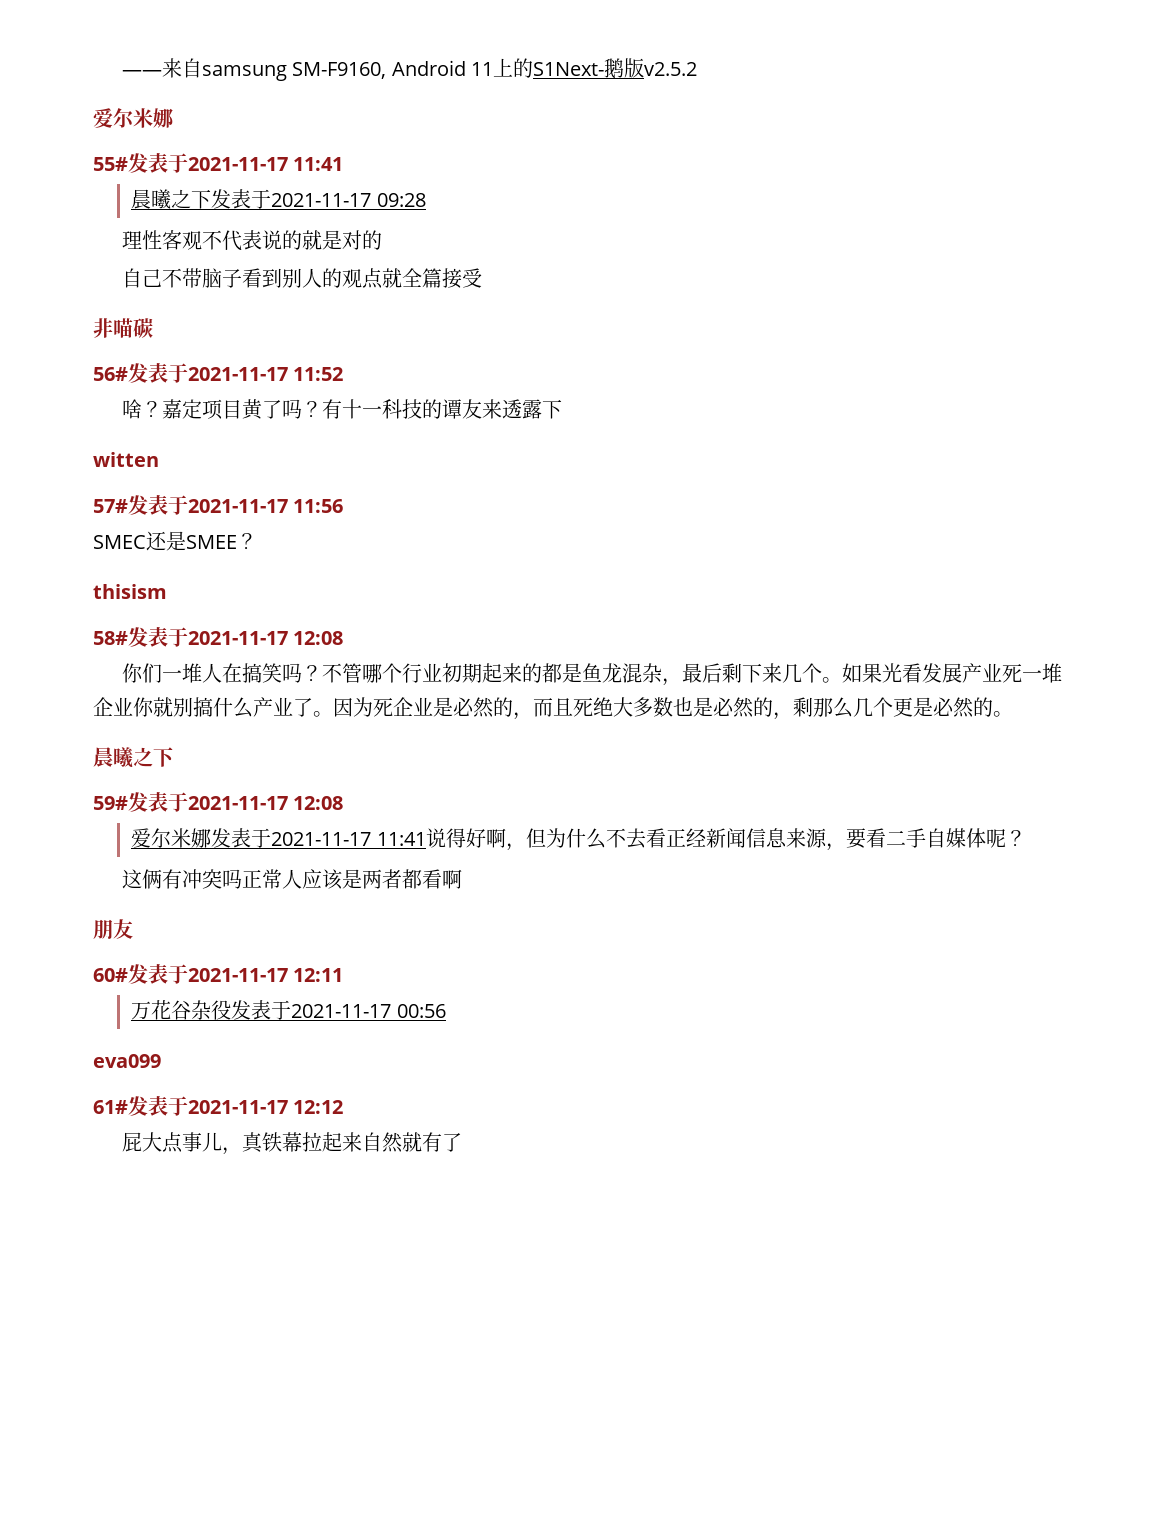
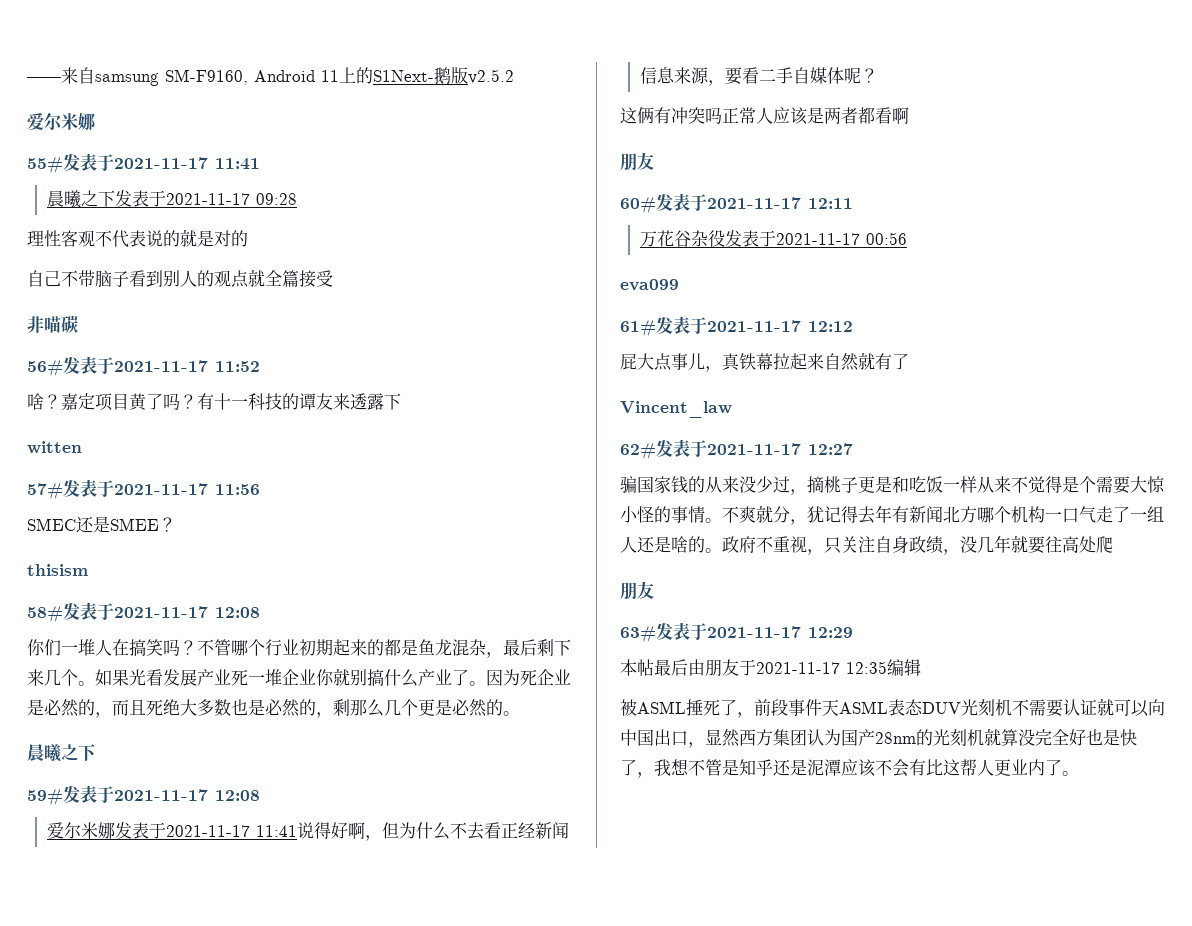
+ Vincent_law
+ 62#发表于2021-11-17 12:27
+ 骗国家钱的从来没少过，摘桃子更是和吃饭一样从来不觉得是个需要大惊小怪的事情。不爽就分，犹记得去年有新闻北方哪个机构一口气走了一组人还是啥的。政府不重视，只关注自身政绩，没几年就要往高处爬
+ 朋友
+ 63#发表于2021-11-17 12:29
+ 本帖最后由朋友于2021-11-17 12:35编辑
+ 被ASML捶死了，前段事件天ASML表态DUV光刻机不需要认证就可以向中国出口，显然西方集团认为国产28nm的光刻机就算没完全好也是快了，我想不管是知乎还是泥潭应该不会有比这帮人更业内了。

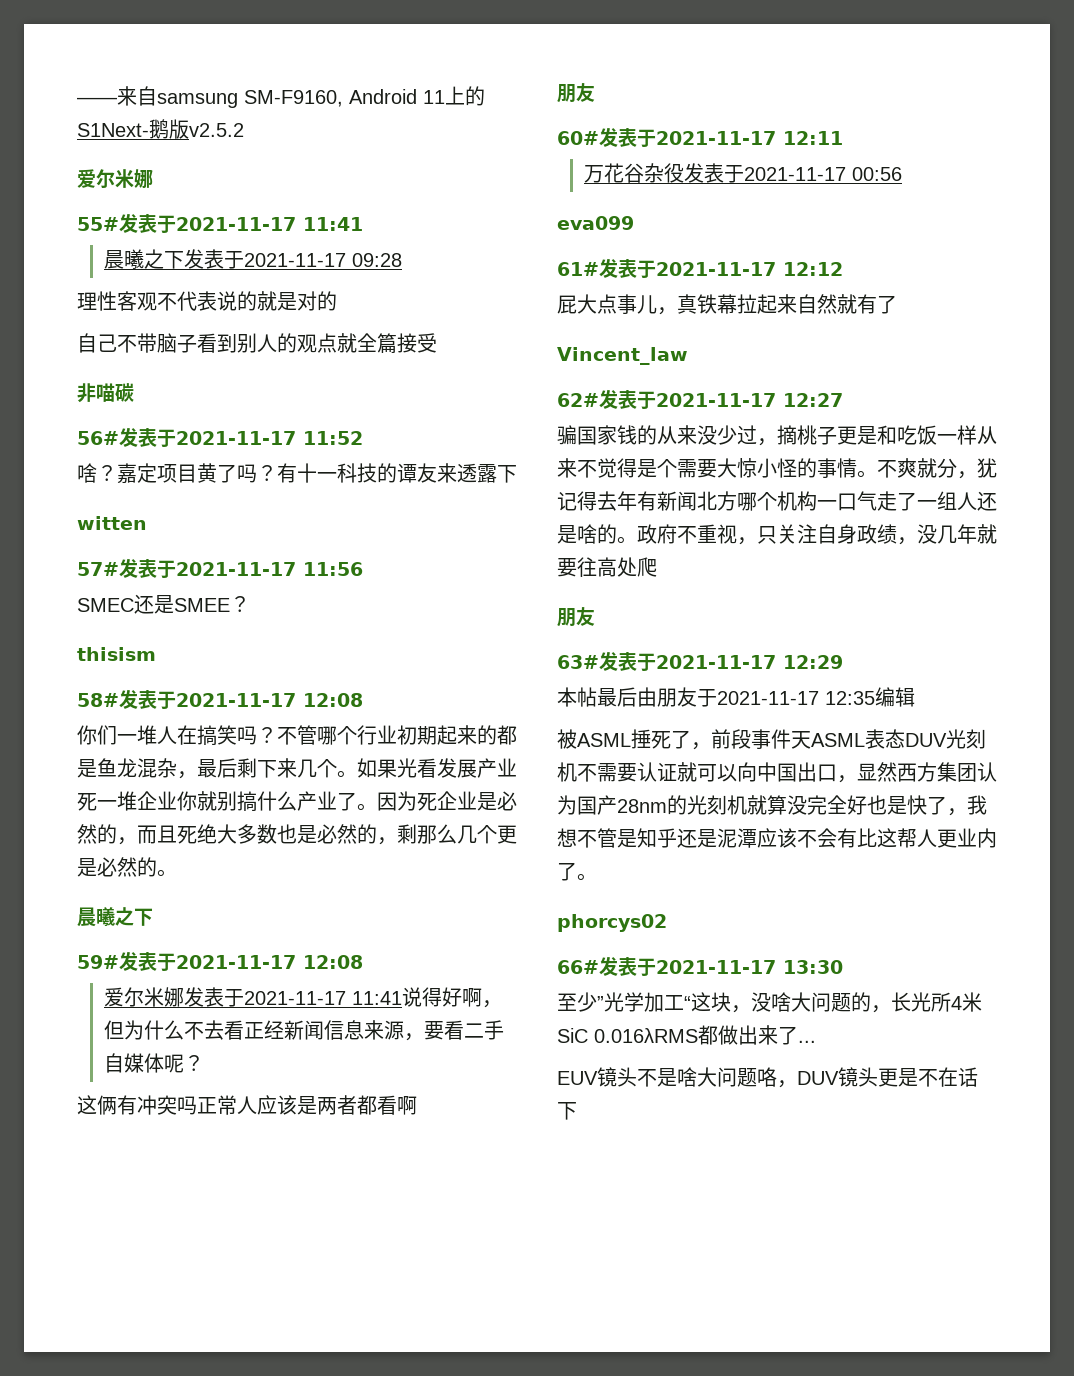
+ phorcys02
+ 66#发表于2021-11-17 13:30
+ 至少”光学加工“这块，没啥大问题的，长光所4米SiC 0.016λRMS都做出来了...
+ EUV镜头不是啥大问题咯，DUV镜头更是不在话下

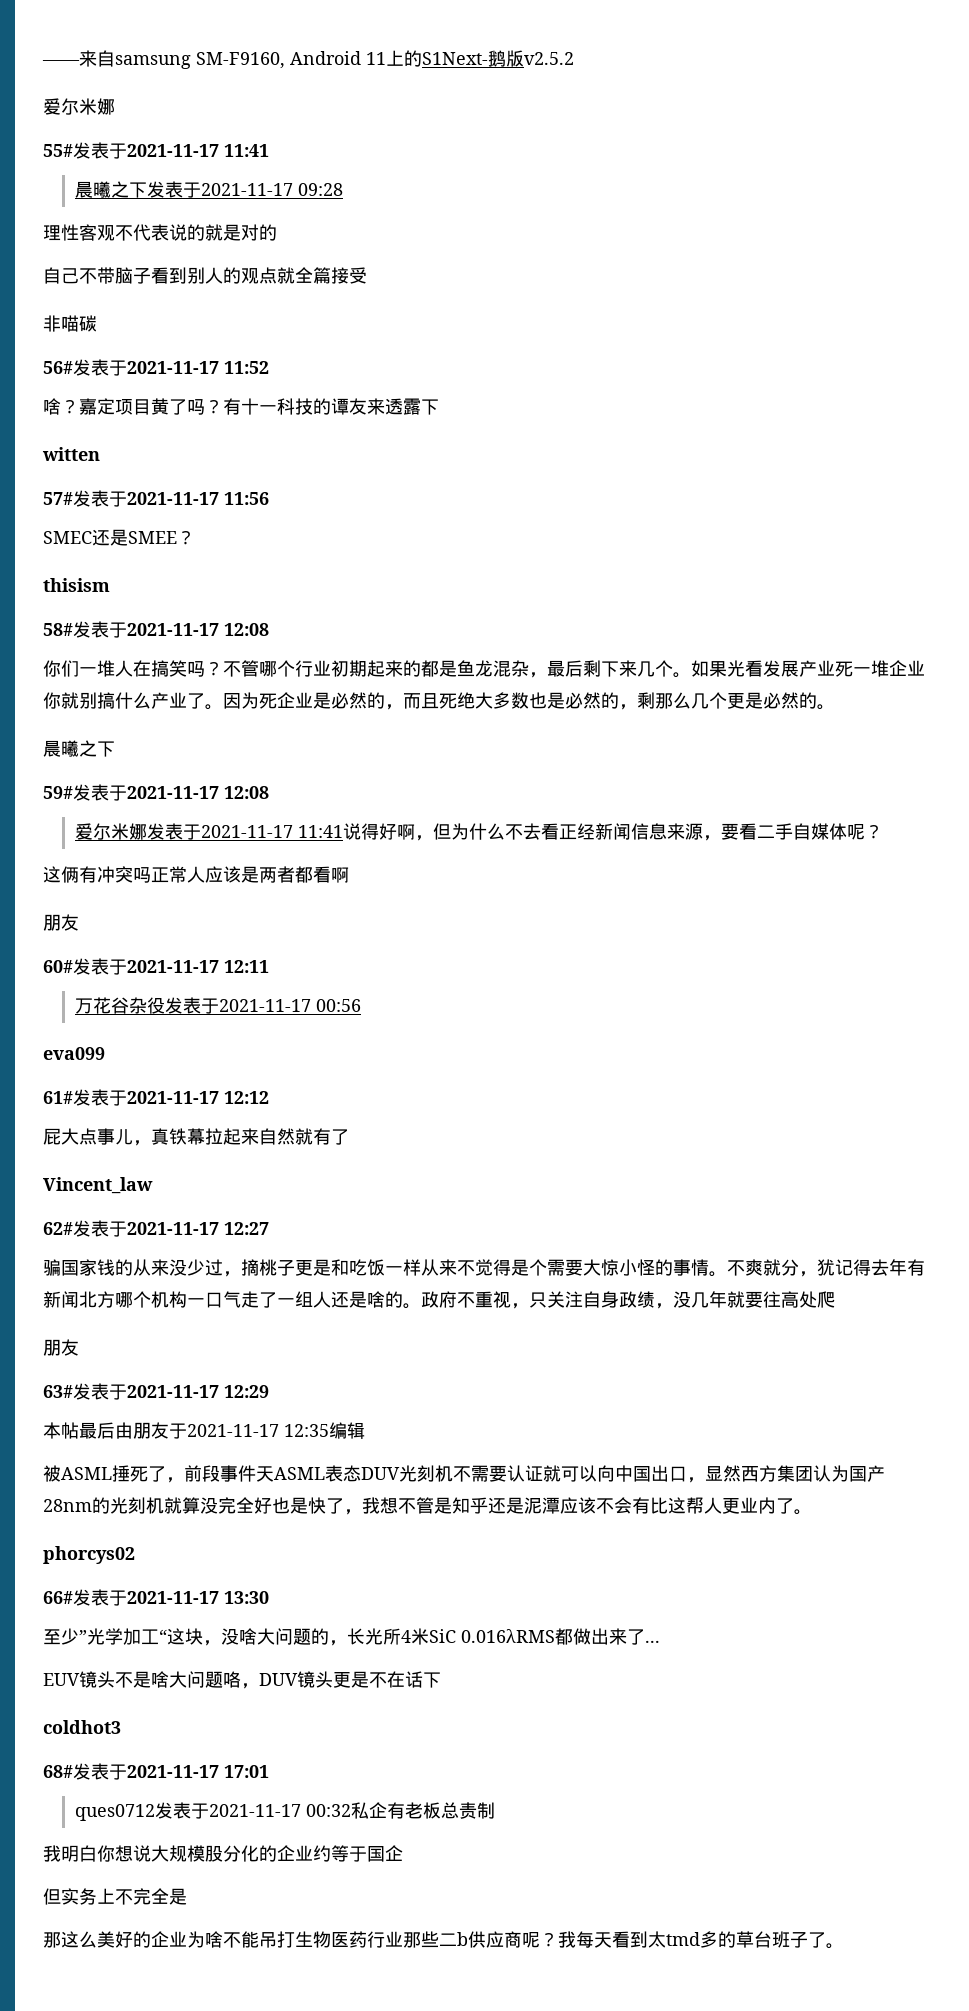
+ coldhot3
+ 68#发表于2021-11-17 17:01
+ ques0712发表于2021-11-17 00:32私企有老板总责制
+ 我明白你想说大规模股分化的企业约等于国企
+ 但实务上不完全是
+ 那这么美好的企业为啥不能吊打生物医药行业那些二b供应商呢？我每天看到太tmd多的草台班子了。

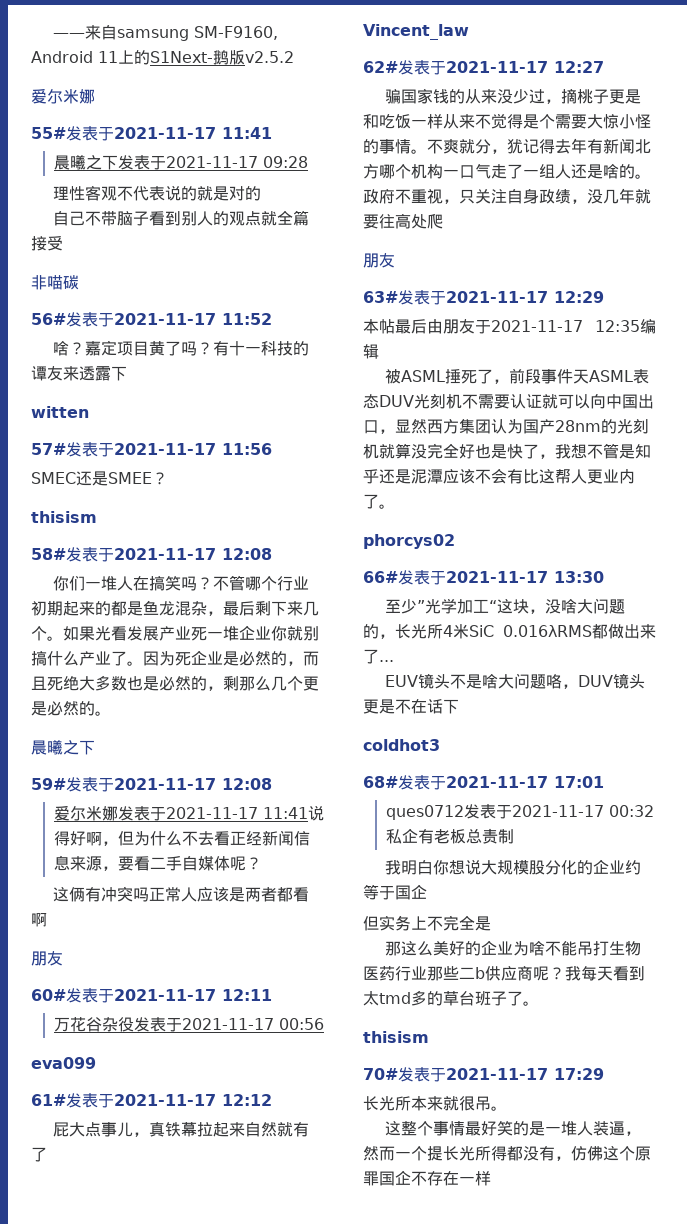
  我每天看到太tmd多的草台班子了。
+ thisism
+ 70#发表于2021-11-17 17:29
+ 长光所本来就很吊。
+ 这整个事情最好笑的是一堆人装逼，然而一个提长光所得都没有，仿佛这个原罪国企不存在一样

